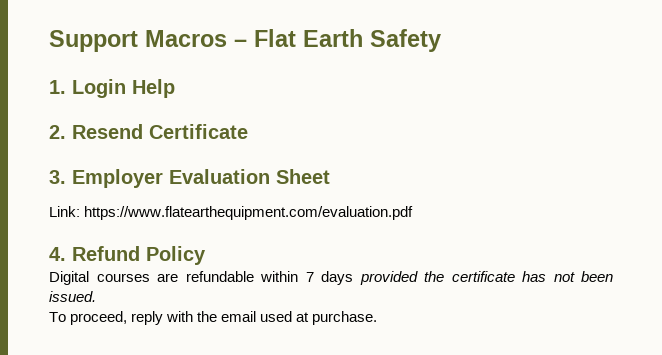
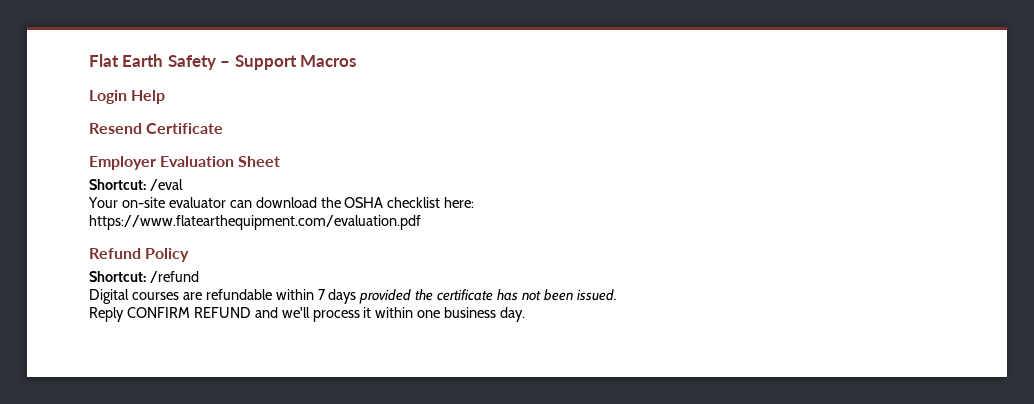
- Support Macros – Flat Earth Safety
- 1. Login Help
+ Flat Earth Safety – Support Macros
+ Login Help
- 2. Resend Certificate
+ Resend Certificate
- 3. Employer Evaluation Sheet
+ Employer Evaluation Sheet
- Link: https://www.flatearthequipment.com/evaluation.pdf
+ Shortcut: /eval
+ Your on-site evaluator can download the OSHA checklist here:
+ https://www.flatearthequipment.com/evaluation.pdf
- 4. Refund Policy
+ Refund Policy
+ Shortcut: /refund
- To proceed, reply with the email used at purchase.
+ Reply CONFIRM REFUND and we'll process it within one business day.

